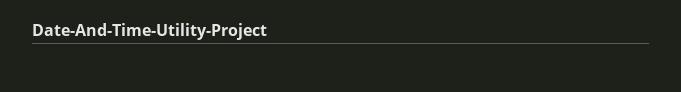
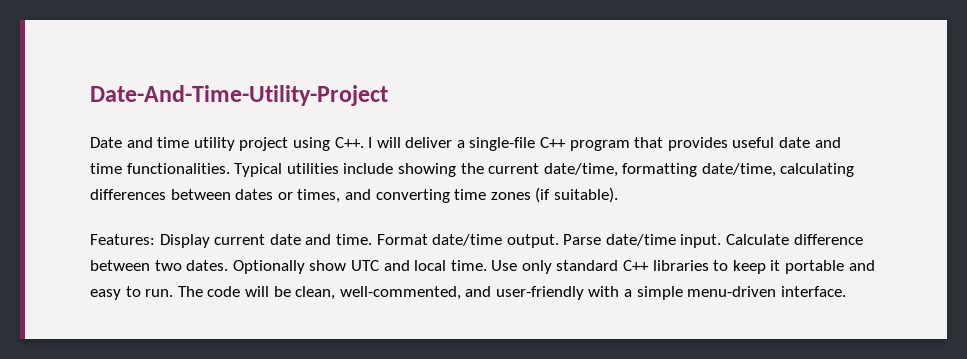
+ Date and time utility project using C++. I will deliver a single-file C++ program that provides useful date and time functionalities. Typical utilities include showing the current date/time, formatting date/time, calculating differences between dates or times, and converting time zones (if suitable).
+ Features: Display current date and time. Format date/time output. Parse date/time input. Calculate difference between two dates. Optionally show UTC and local time. Use only standard C++ libraries to keep it portable and easy to run. The code will be clean, well-commented, and user-friendly with a simple menu-driven interface.

